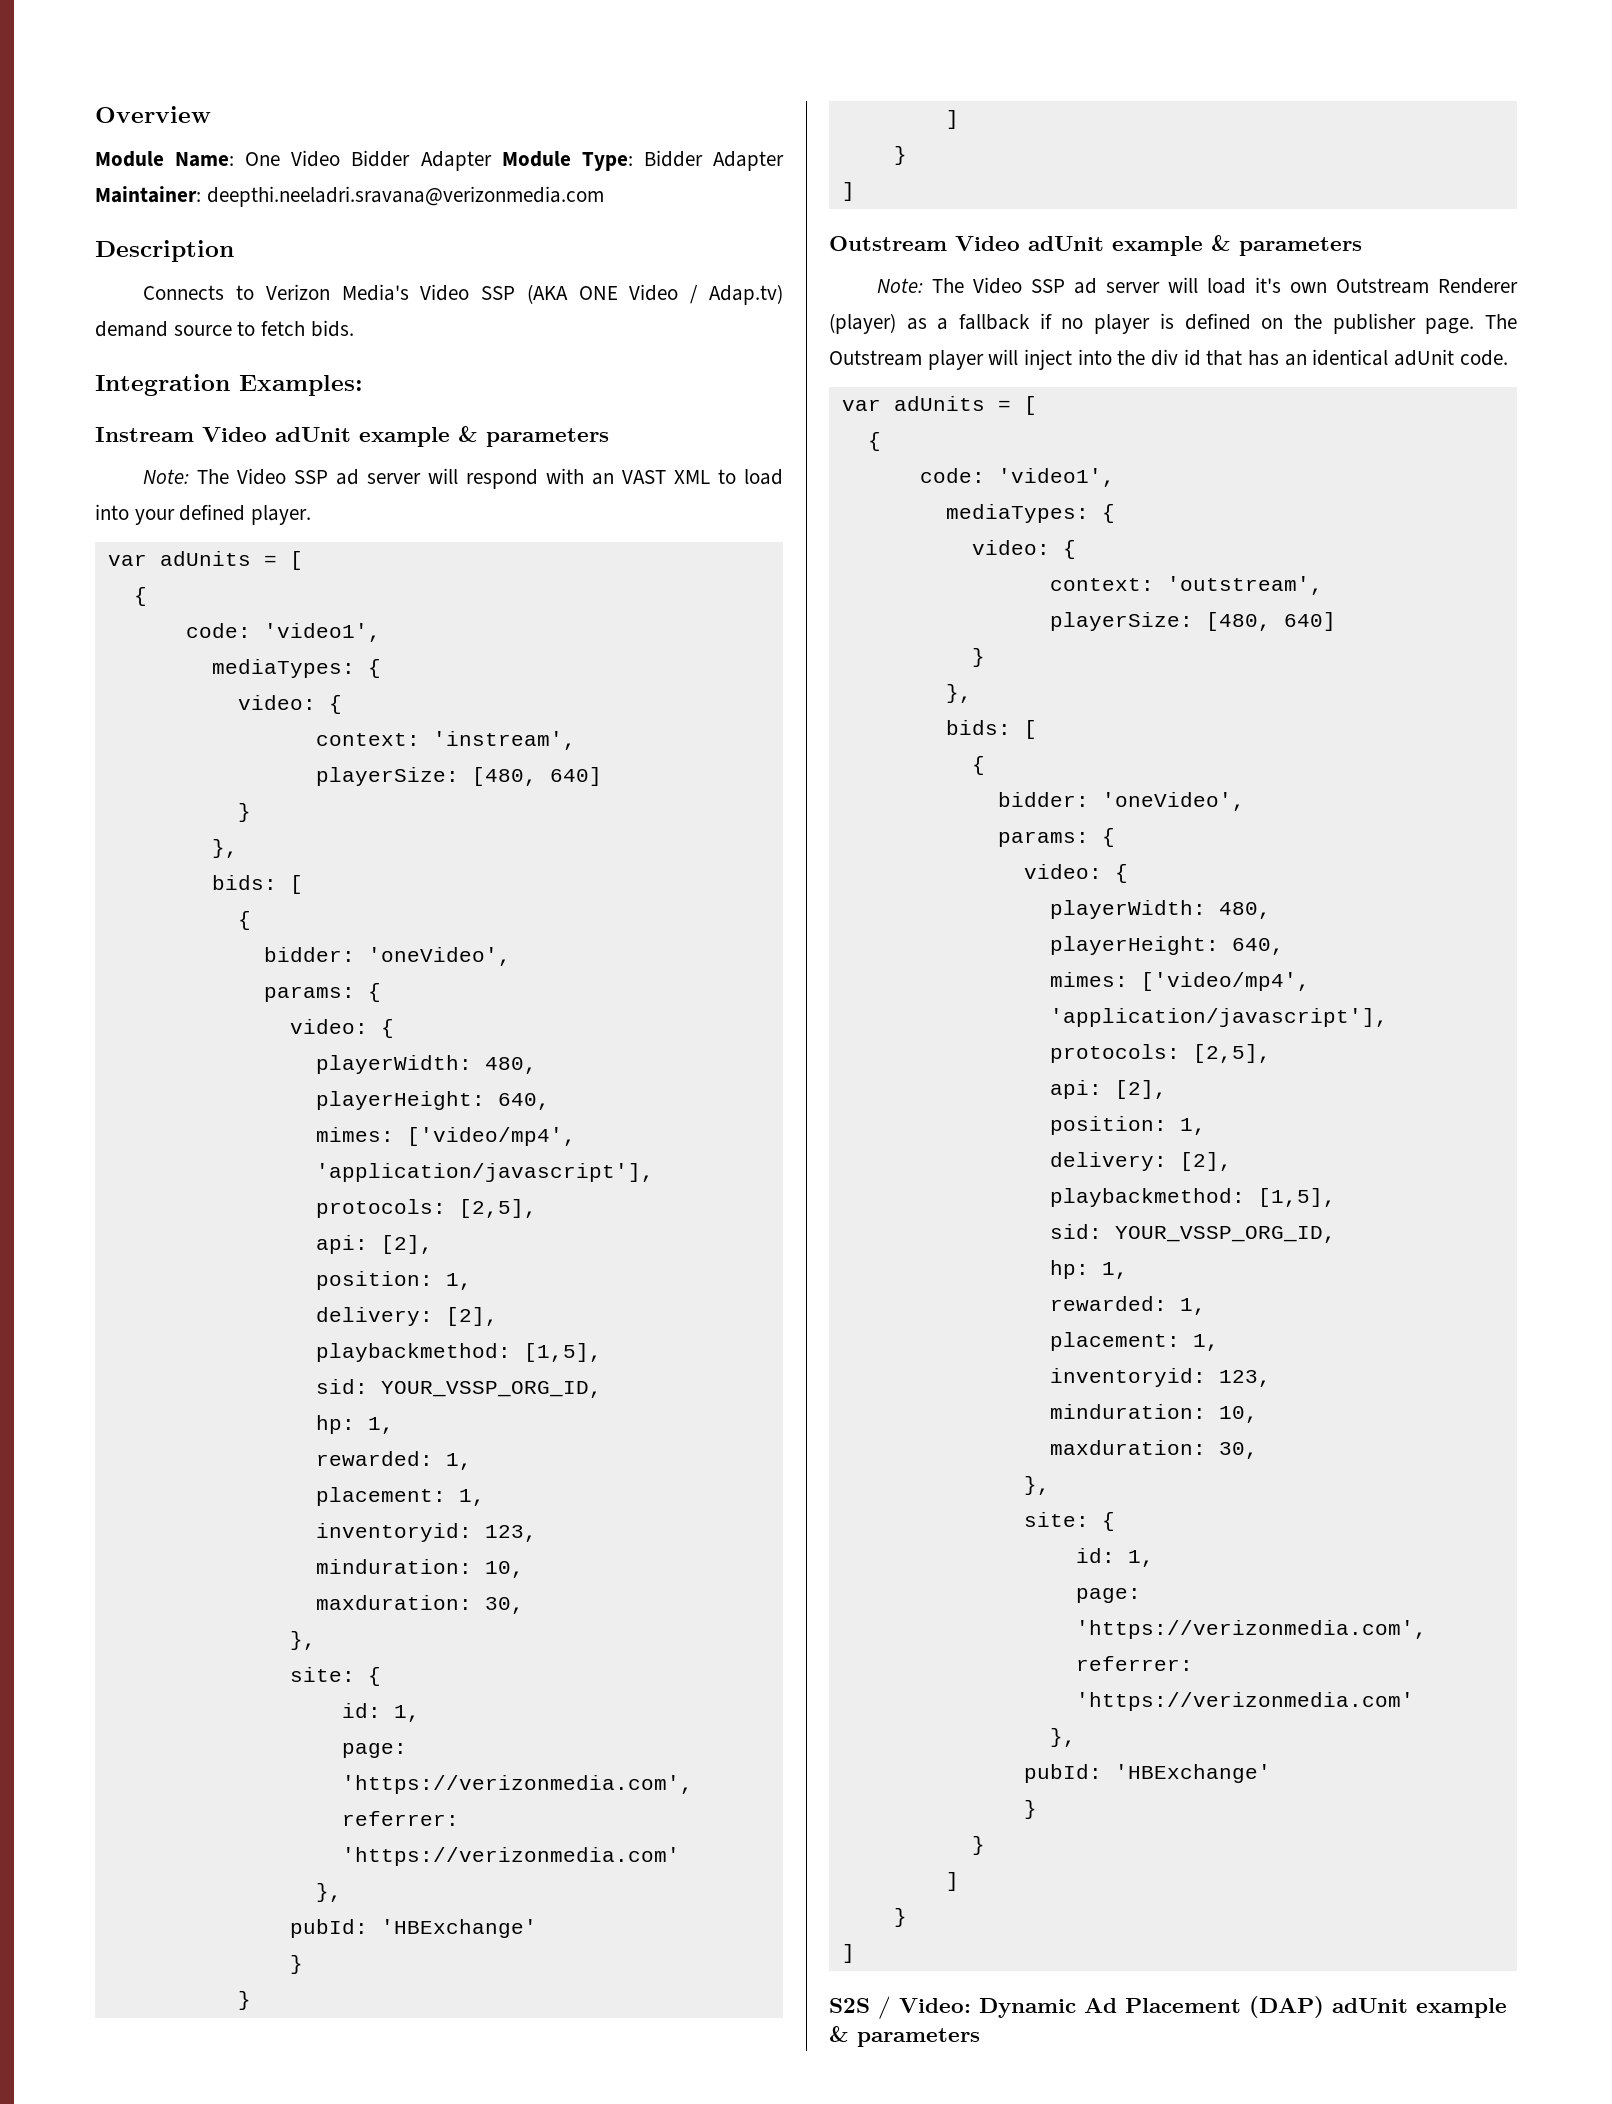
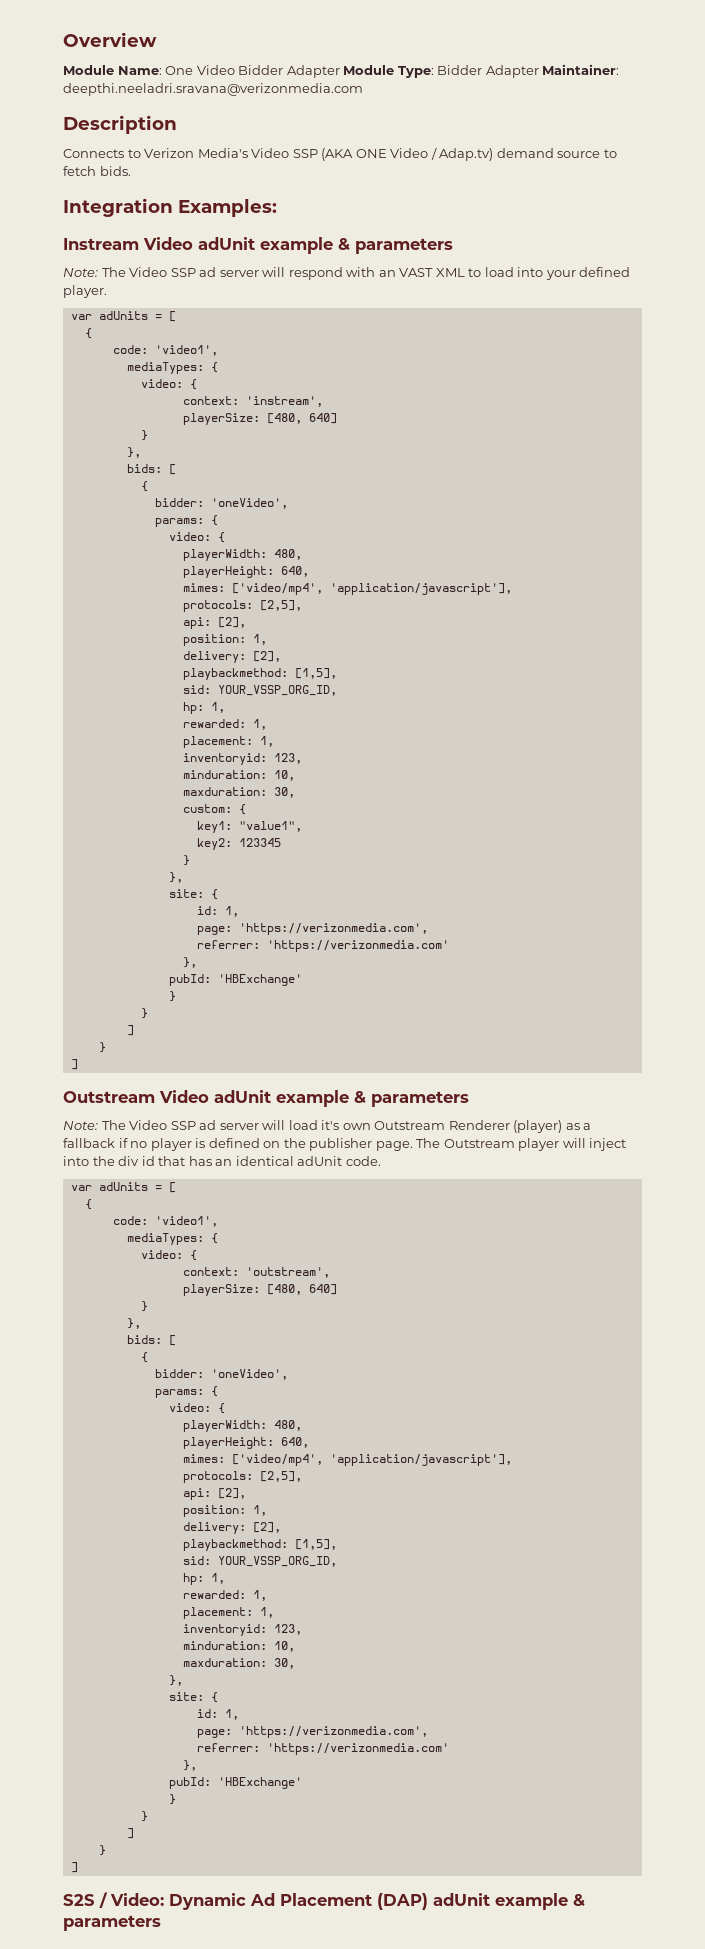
+ custom: {
+ key1: "value1",
+ key2: 123345
+ }

